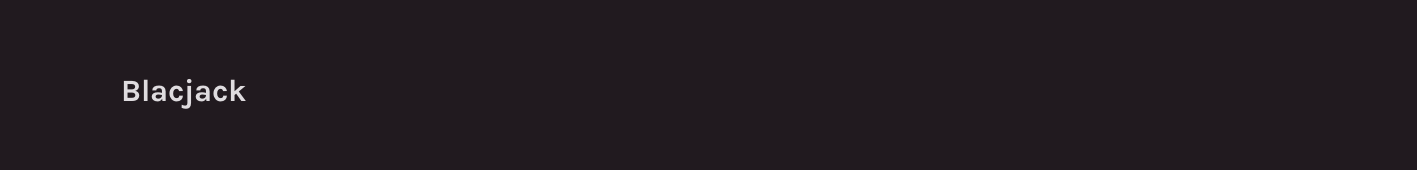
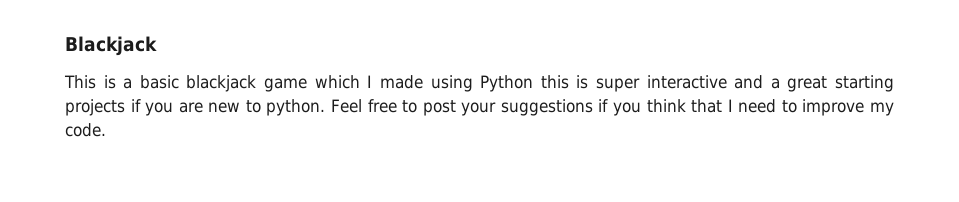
- Blacjack
+ Blackjack
+ This is a basic blackjack game which I made using Python this is super interactive and a great starting projects if you are new to python. Feel free to post your suggestions if you think that I need to improve my code.

